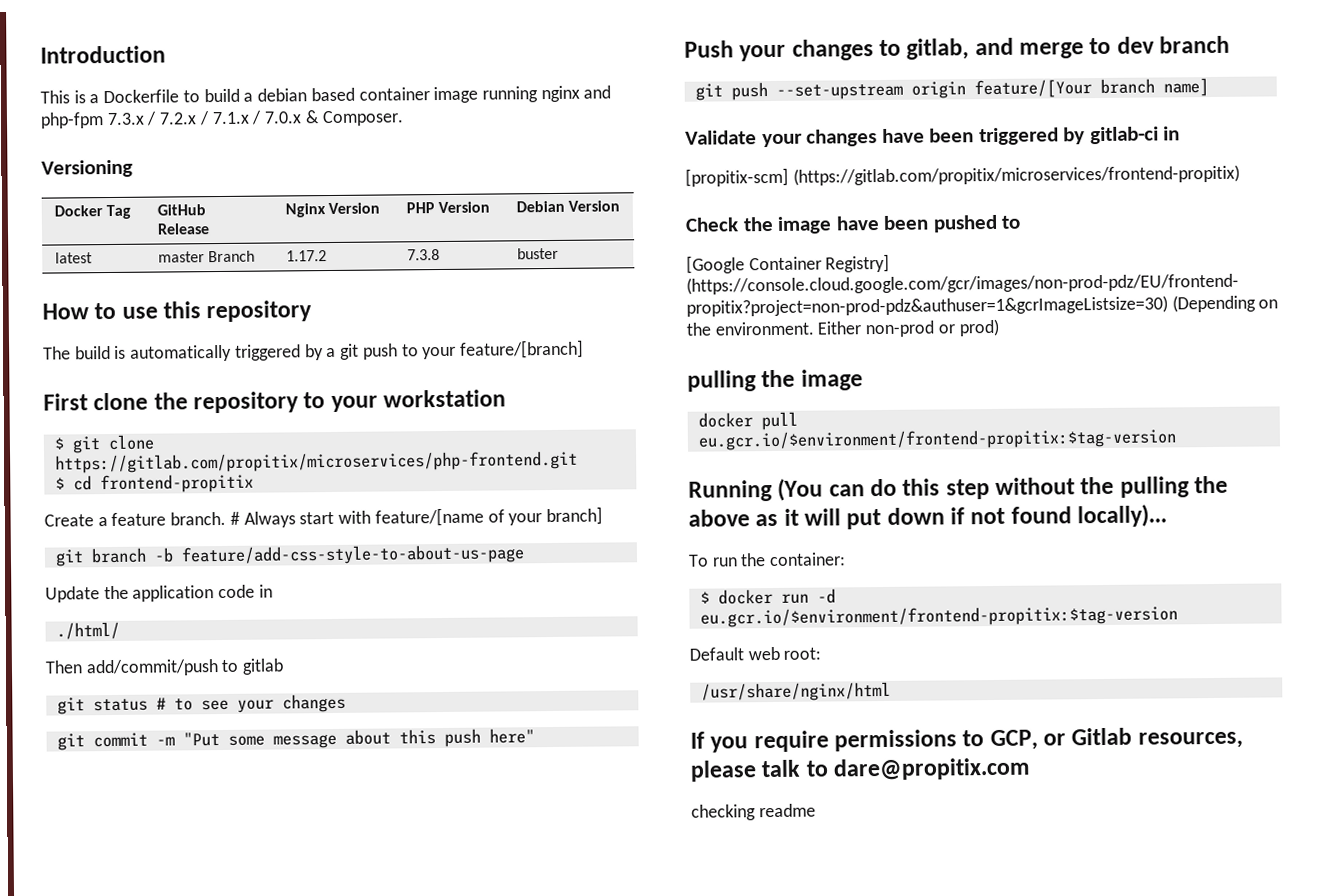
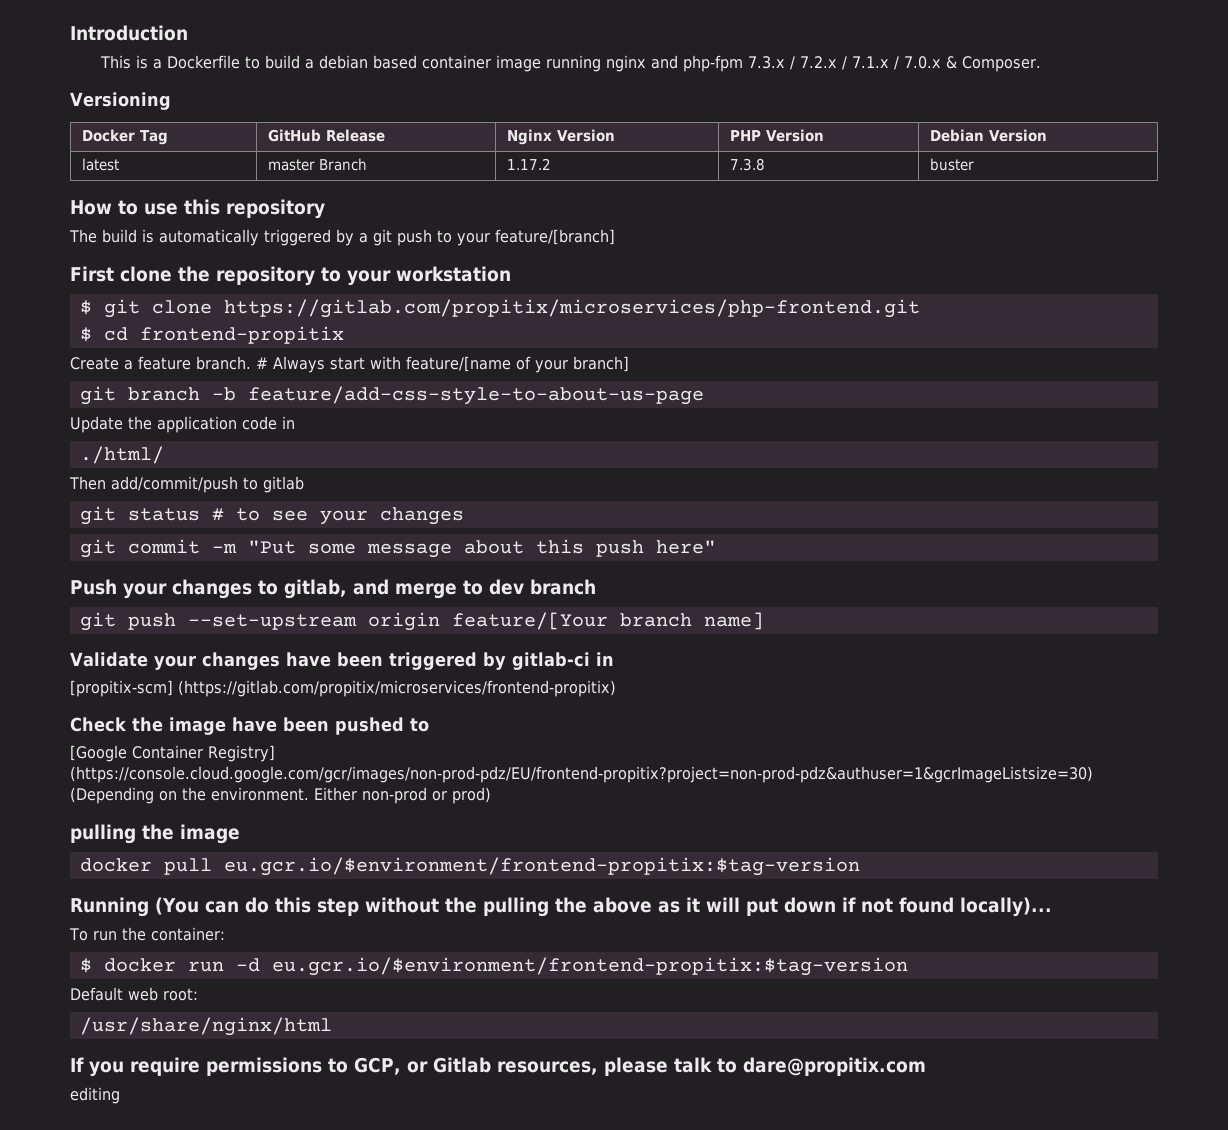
- checking readme
+ editing

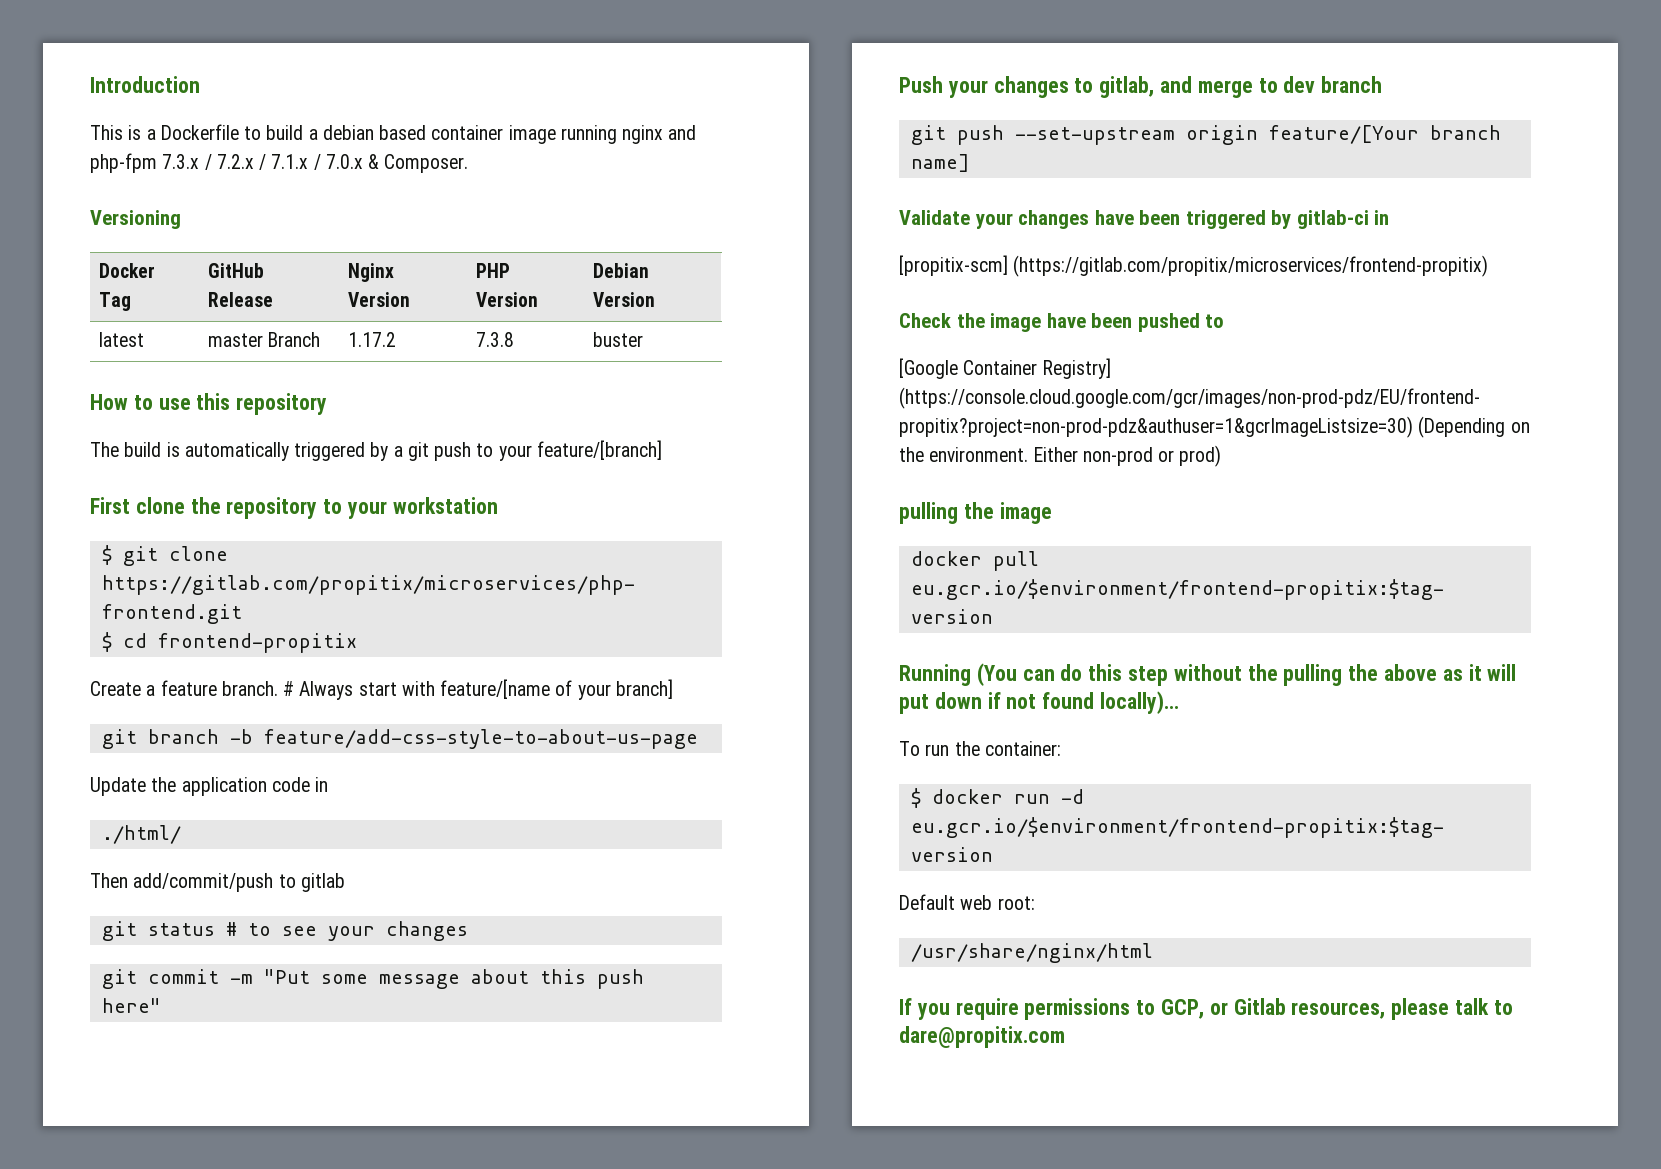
- editing

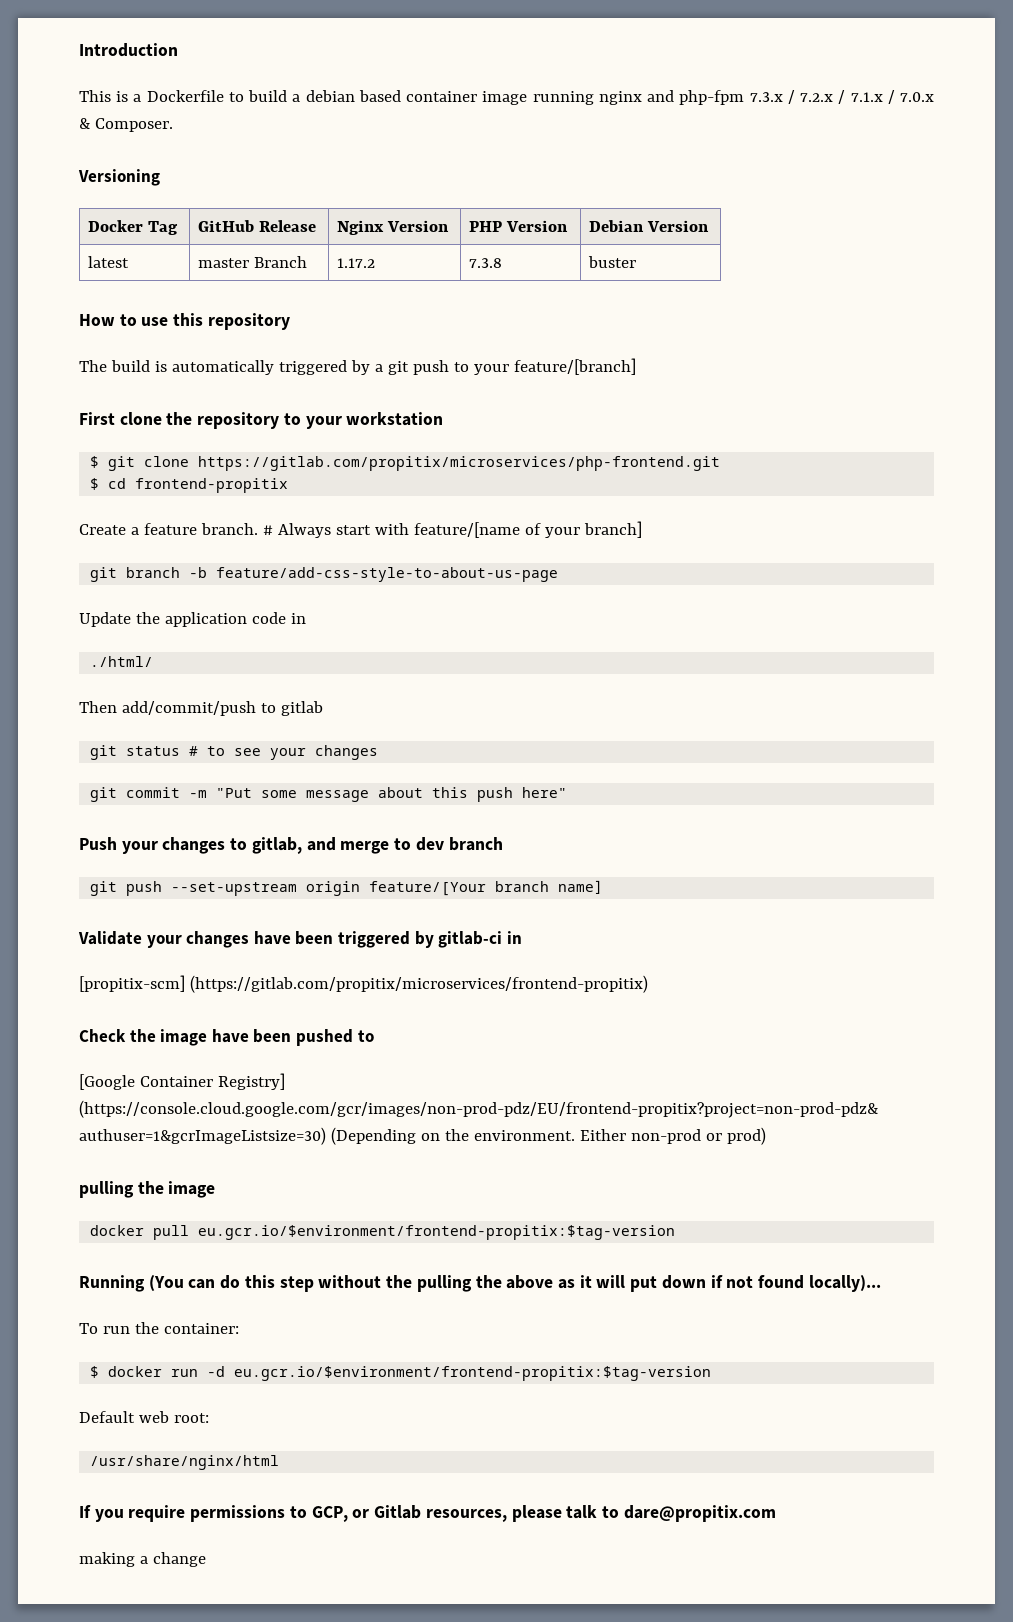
+ making a change

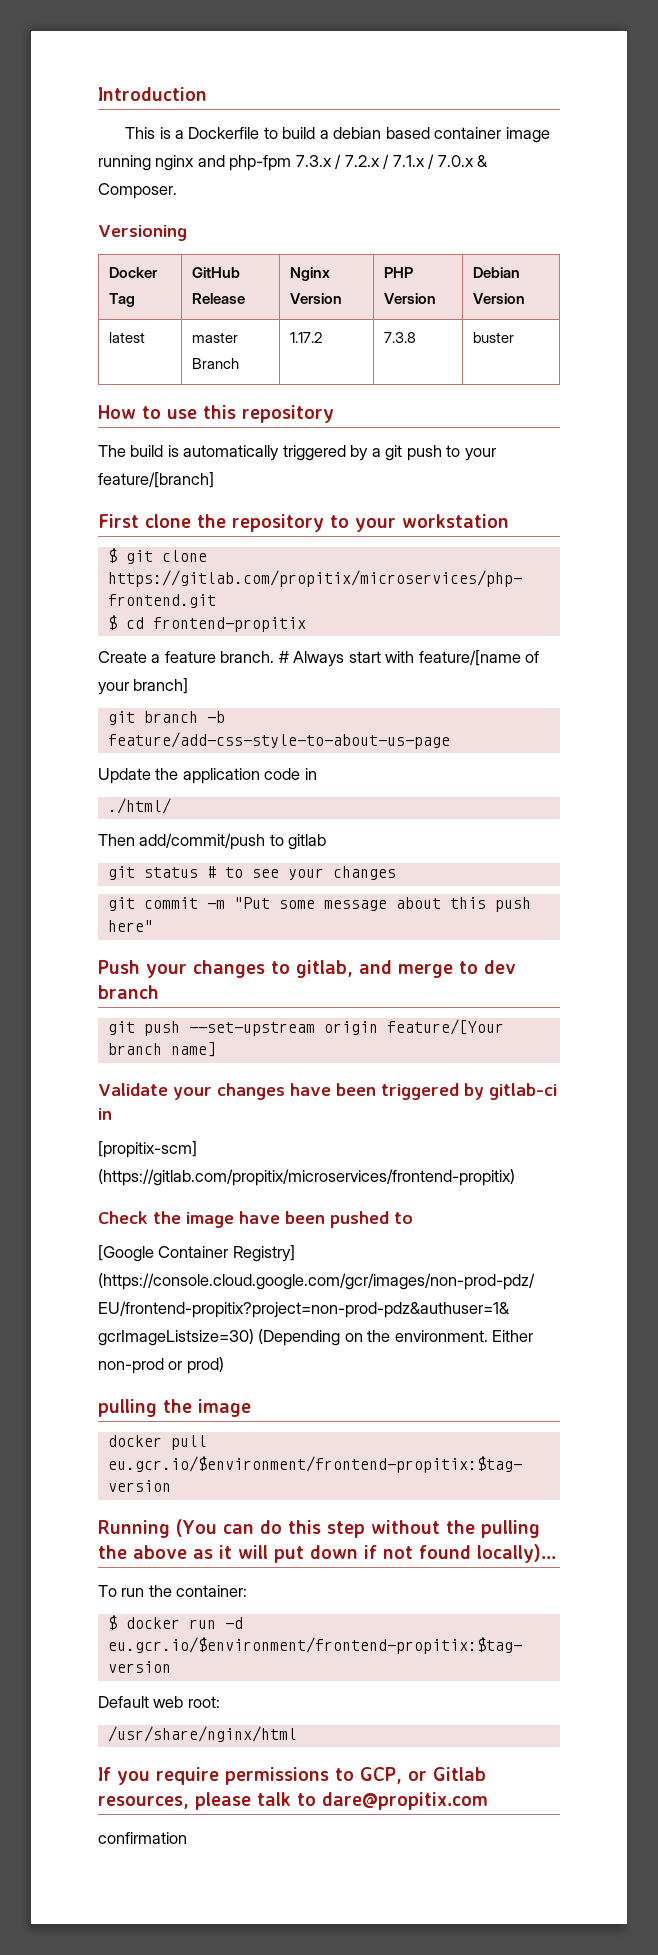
- making a change
+ confirmation

